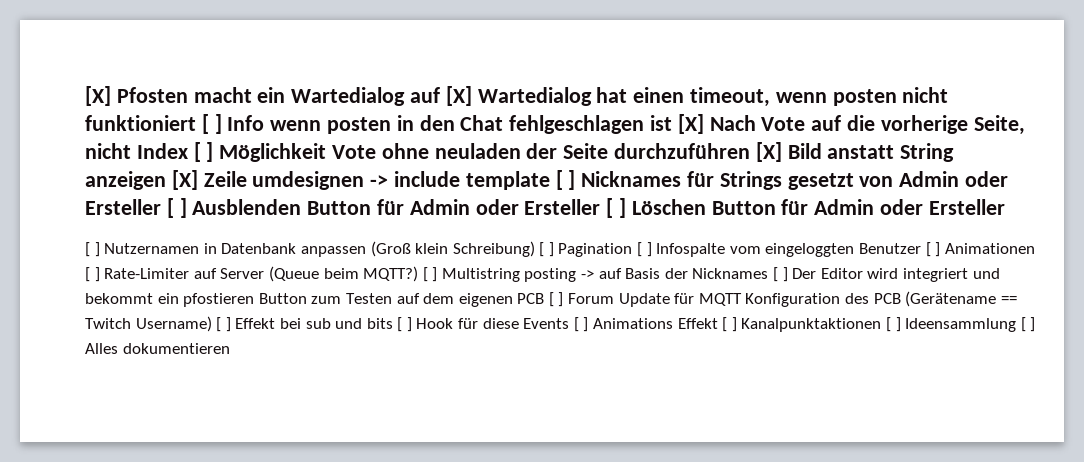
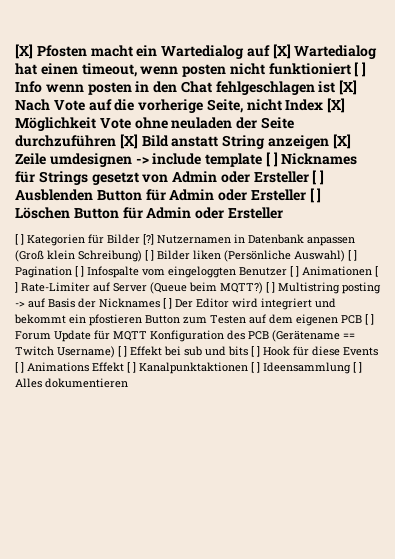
- [X] Pfosten macht ein Wartedialog auf [X] Wartedialog hat einen timeout, wenn posten nicht funktioniert [ ] Info wenn posten in den Chat fehlgeschlagen ist [X] Nach Vote auf die vorherige Seite, nicht Index [ ] Möglichkeit Vote ohne neuladen der Seite durchzuführen [X] Bild anstatt String anzeigen [X] Zeile umdesignen -> include template [ ] Nicknames für Strings gesetzt von Admin oder Ersteller [ ] Ausblenden Button für Admin oder Ersteller [ ] Löschen Button für Admin oder Ersteller
+ [X] Pfosten macht ein Wartedialog auf [X] Wartedialog hat einen timeout, wenn posten nicht funktioniert [ ] Info wenn posten in den Chat fehlgeschlagen ist [X] Nach Vote auf die vorherige Seite, nicht Index [X] Möglichkeit Vote ohne neuladen der Seite durchzuführen [X] Bild anstatt String anzeigen [X] Zeile umdesignen -> include template [ ] Nicknames für Strings gesetzt von Admin oder Ersteller [ ] Ausblenden Button für Admin oder Ersteller [ ] Löschen Button für Admin oder Ersteller
- [ ] Nutzernamen in Datenbank anpassen (Groß klein Schreibung) [ ] Pagination [ ] Infospalte vom eingeloggten Benutzer [ ] Animationen [ ] Rate-Limiter auf Server (Queue beim MQTT?)
+ [ ] Kategorien für Bilder [?] Nutzernamen in Datenbank anpassen (Groß klein Schreibung) [ ] Bilder liken (Persönliche Auswahl) [ ] Pagination [ ] Infospalte vom eingeloggten Benutzer [ ] Animationen [ ] Rate-Limiter auf Server (Queue beim MQTT?)

